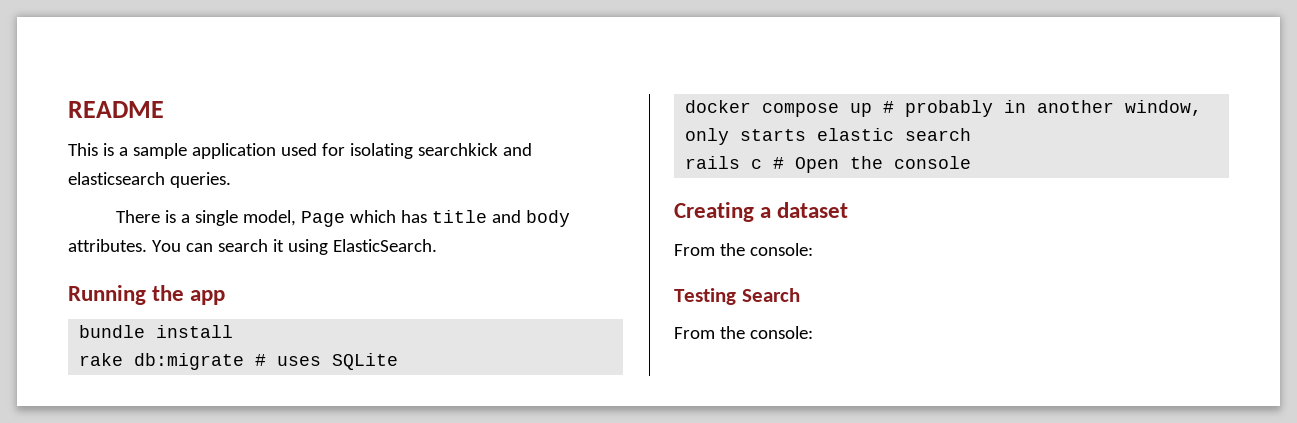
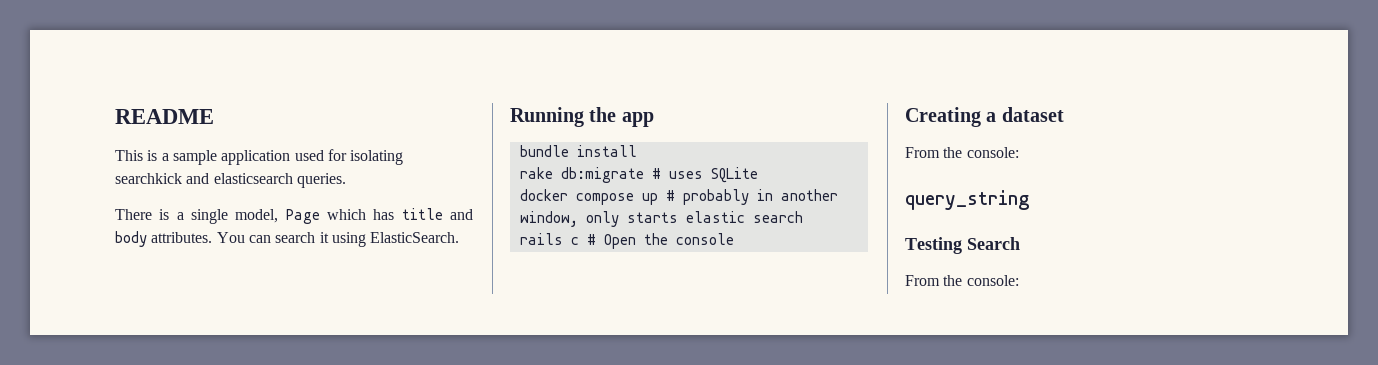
+ query_string

